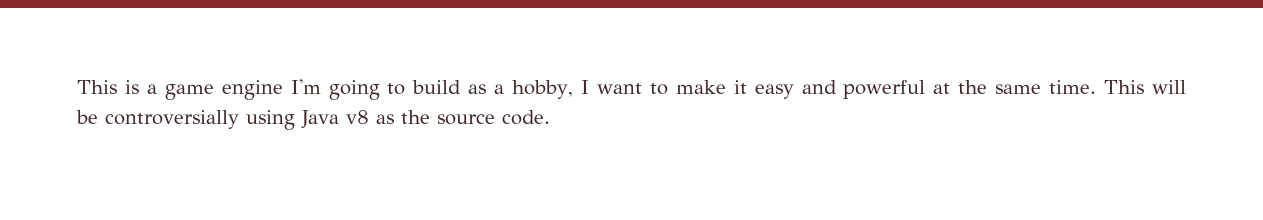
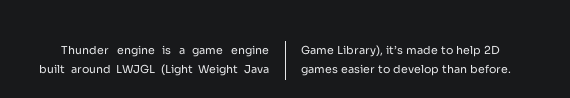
- This is a game engine I'm going to build as a hobby, I want to make it easy and powerful at the same time. This will be controversially using Java v8 as the source code.
+ Thunder engine is a game engine built around LWJGL (Light Weight Java Game Library), it’s made to help 2D games easier to develop than before.

